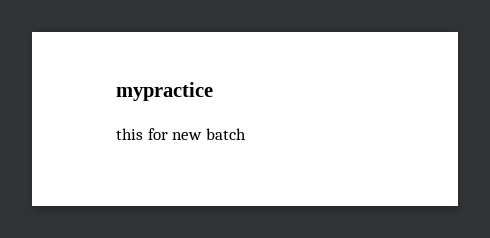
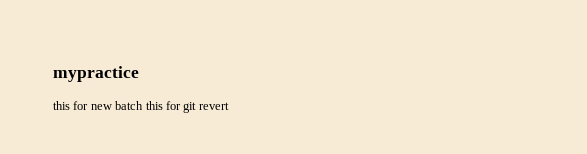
- this for new batch
+ this for new batch this for git revert

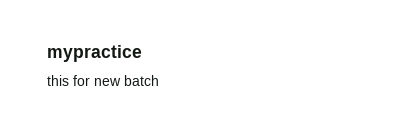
- this for new batch this for git revert
+ this for new batch

